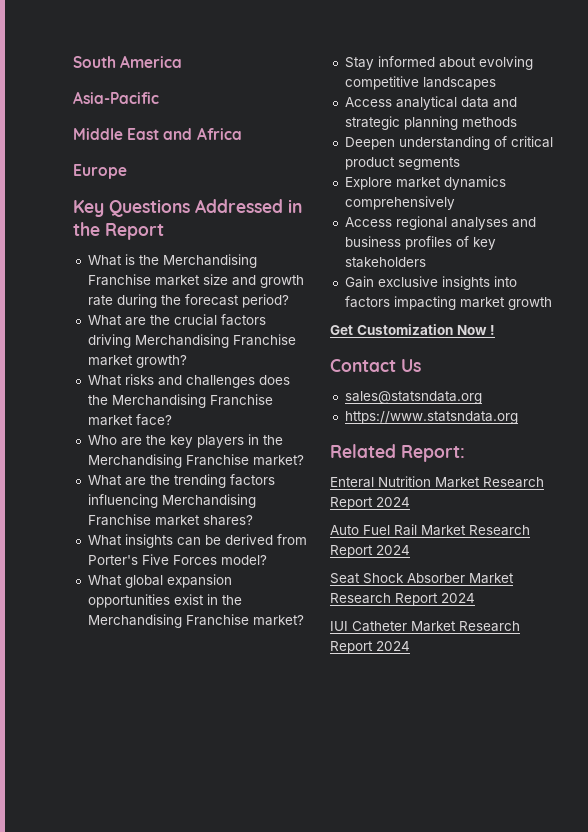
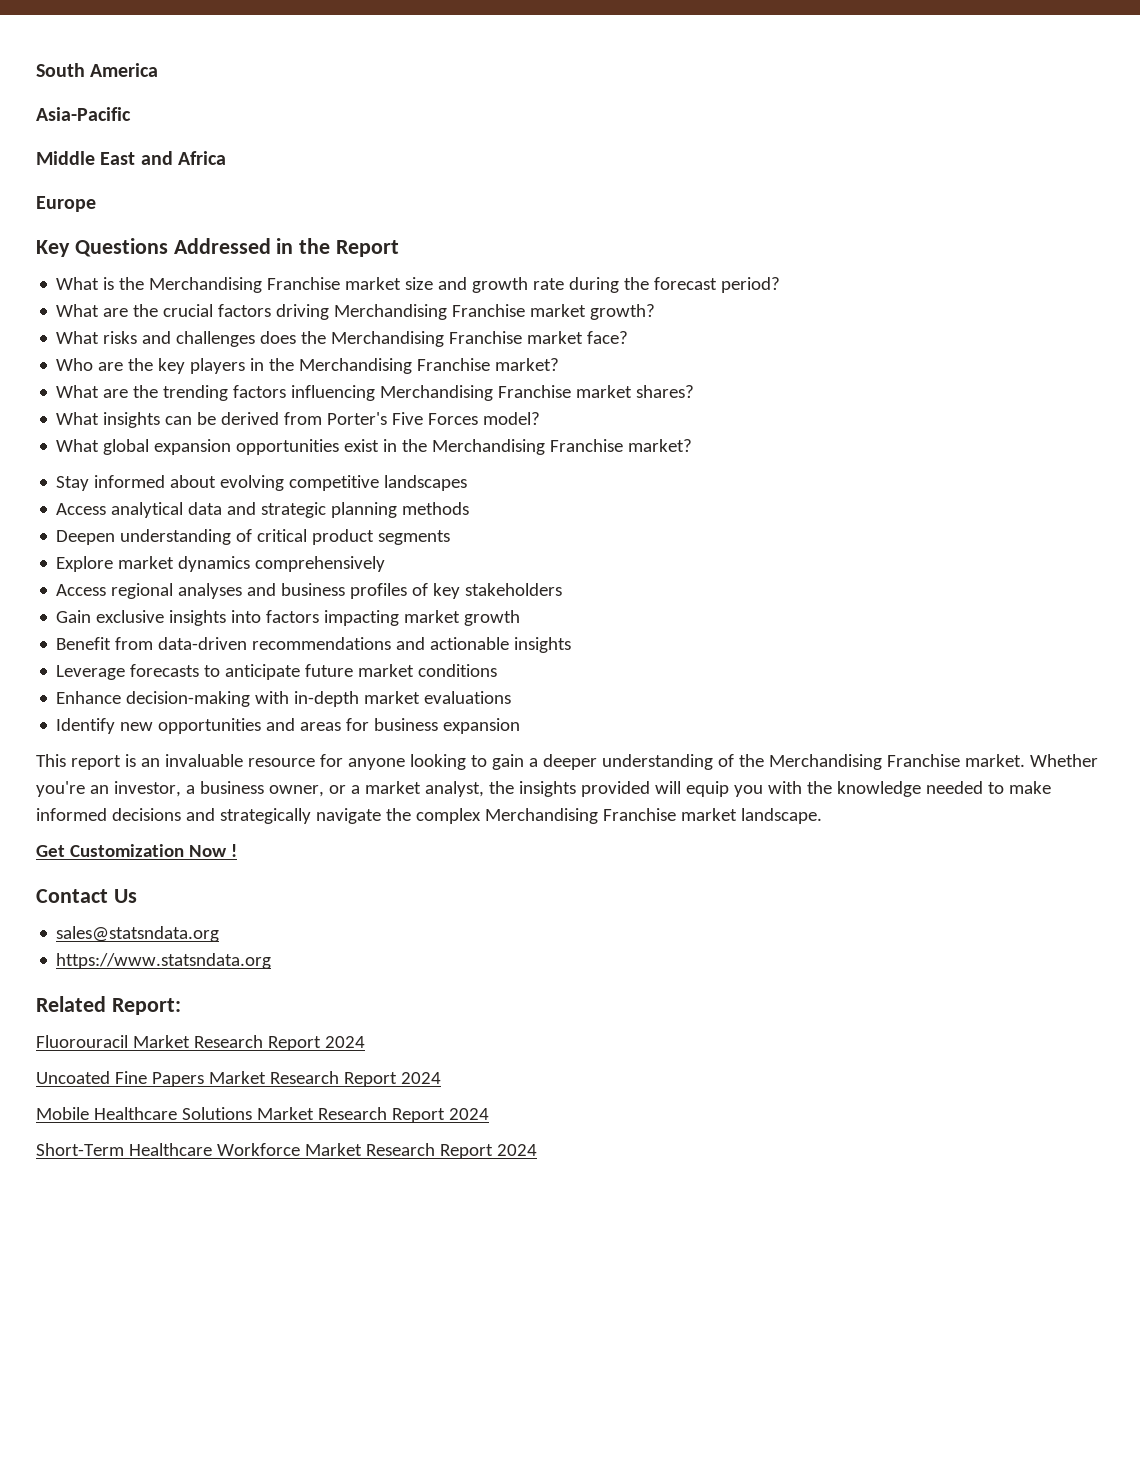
+ Benefit from data-driven recommendations and actionable insights
+ Leverage forecasts to anticipate future market conditions
+ Enhance decision-making with in-depth market evaluations
+ Identify new opportunities and areas for business expansion
+ This report is an invaluable resource for anyone looking to gain a deeper understanding of the Merchandising Franchise market. Whether you're an investor, a business owner, or a market analyst, the insights provided will equip you with the knowledge needed to make informed decisions and strategically navigate the complex Merchandising Franchise market landscape.
- Enteral Nutrition Market Research Report 2024
- Auto Fuel Rail Market Research Report 2024
- Seat Shock Absorber Market Research Report 2024
- IUI Catheter Market Research Report 2024
+ Fluorouracil Market Research Report 2024
+ Uncoated Fine Papers Market Research Report 2024
+ Mobile Healthcare Solutions Market Research Report 2024
+ Short-Term Healthcare Workforce Market Research Report 2024

